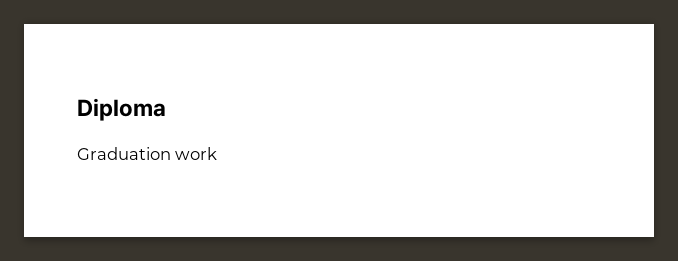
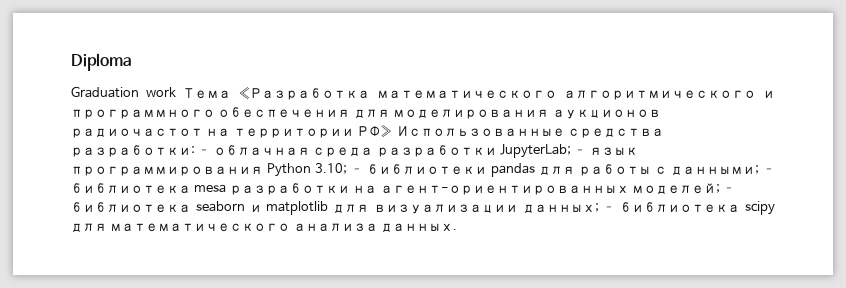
- Graduation work
+ Graduation work Тема «Разработка математического алгоритмического и программного обеспечения для моделирования аукционов радиочастот на территории РФ» Использованные средства разработки: – облачная среда разработки JupyterLab; – язык программирования Python 3.10; – библиотеки pandas для работы с данными; – библиотека mesa разработки на агент-ориентированных моделей; – библиотека seaborn и matplotlib для визуализации данных; – библиотека scipy для математического анализа данных.

